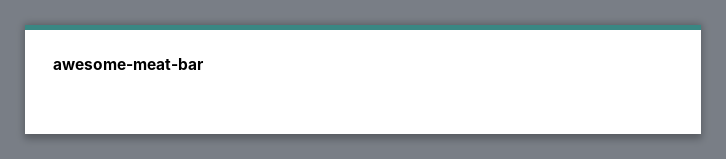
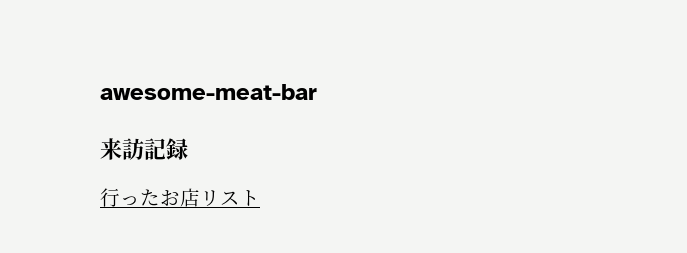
+ 来訪記録
+ 行ったお店リスト

